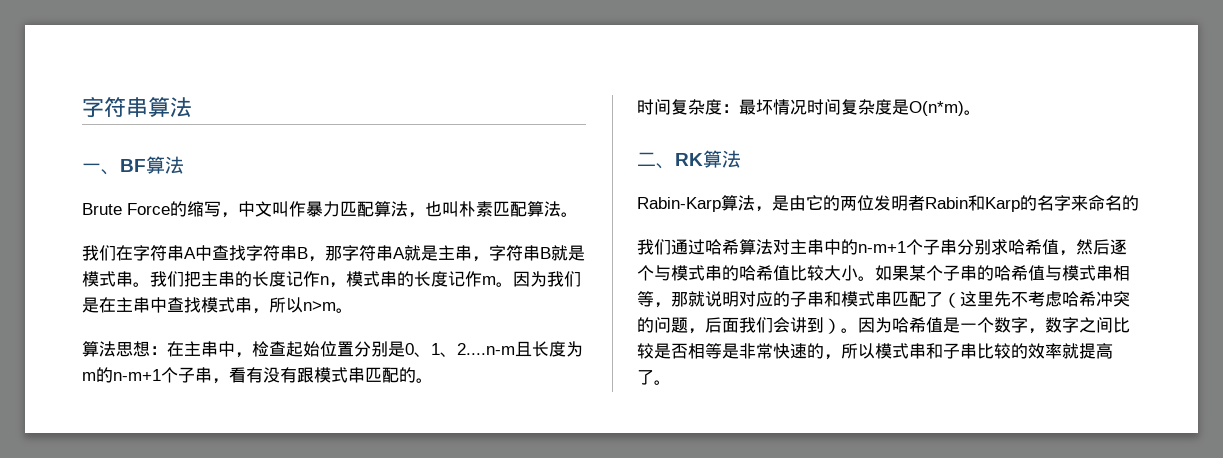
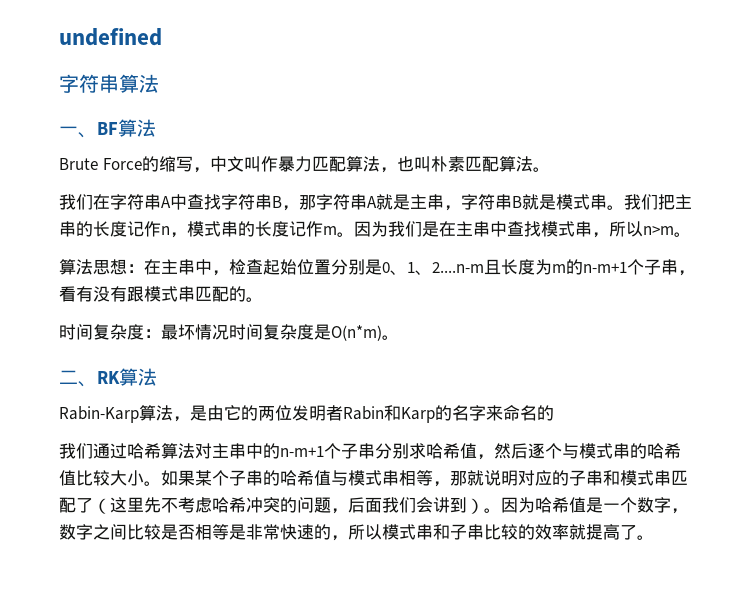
+ undefined

